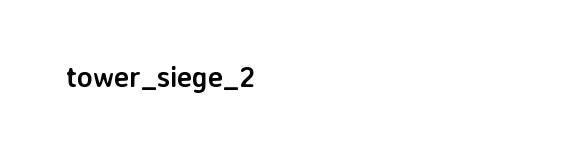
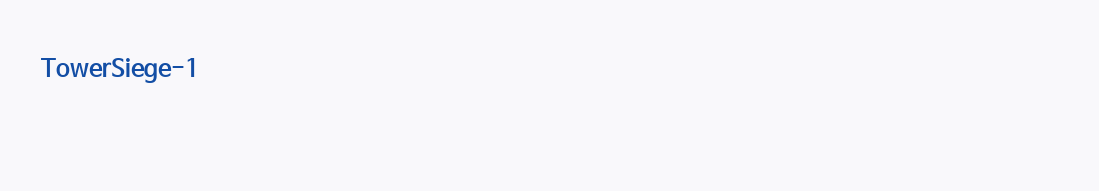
- tower_siege_2
+ TowerSiege-1

